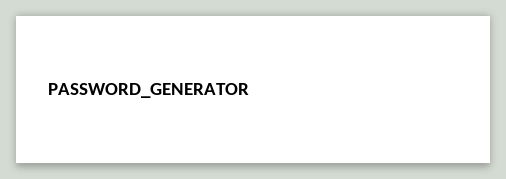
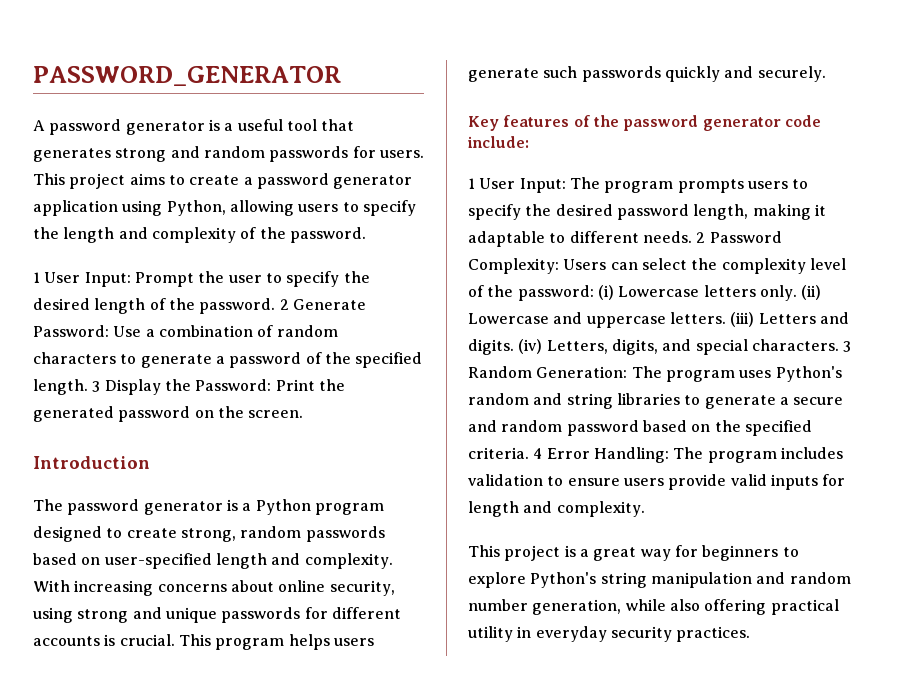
+ A password generator is a useful tool that generates strong and random passwords for users. This project aims to create a password generator application using Python, allowing users to specify the length and complexity of the password.
+ 1 User Input: Prompt the user to specify the desired length of the password. 2 Generate Password: Use a combination of random characters to generate a password of the specified length. 3 Display the Password: Print the generated password on the screen.
+ Introduction
+ The password generator is a Python program designed to create strong, random passwords based on user-specified length and complexity. With increasing concerns about online security, using strong and unique passwords for different accounts is crucial. This program helps users generate such passwords quickly and securely.
+ Key features of the password generator code include:
+ 1 User Input: The program prompts users to specify the desired password length, making it adaptable to different needs. 2 Password Complexity: Users can select the complexity level of the password: (i) Lowercase letters only. (ii) Lowercase and uppercase letters. (iii) Letters and digits. (iv) Letters, digits, and special characters. 3 Random Generation: The program uses Python's random and string libraries to generate a secure and random password based on the specified criteria. 4 Error Handling: The program includes validation to ensure users provide valid inputs for length and complexity.
+ This project is a great way for beginners to explore Python's string manipulation and random number generation, while also offering practical utility in everyday security practices.

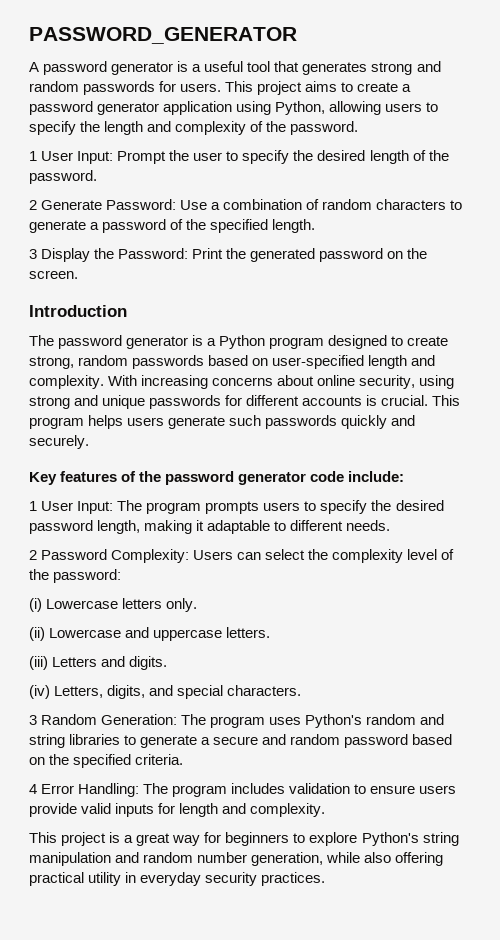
- 1 User Input: Prompt the user to specify the desired length of the password. 2 Generate Password: Use a combination of random characters to generate a password of the specified length. 3 Display the Password: Print the generated password on the screen.
+ 1 User Input: Prompt the user to specify the desired length of the password.
+ 2 Generate Password: Use a combination of random characters to generate a password of the specified length.
+ 3 Display the Password: Print the generated password on the screen.
- The program prompts users to specify the desired password length, making it adaptable to different needs. 2 Password Complexity:
+ The program prompts users to specify the desired password length, making it adaptable to different needs.
+ 2 Password Complexity:
- Users can select the complexity level of the password: (i) Lowercase letters only. (ii) Lowercase and uppercase letters. (iii) Letters and digits. (iv) Letters, digits, and special characters. 3 Random Generation:
+ Users can select the complexity level of the password:
+ (i) Lowercase letters only.
+ (ii) Lowercase and uppercase letters.
+ (iii) Letters and digits.
+ (iv) Letters, digits, and special characters.
+ 3 Random Generation:
- The program uses Python's random and string libraries to generate a secure and random password based on the specified criteria. 4 Error Handling:
+ The program uses Python's random and string libraries to generate a secure and random password based on the specified criteria.
+ 4 Error Handling:

